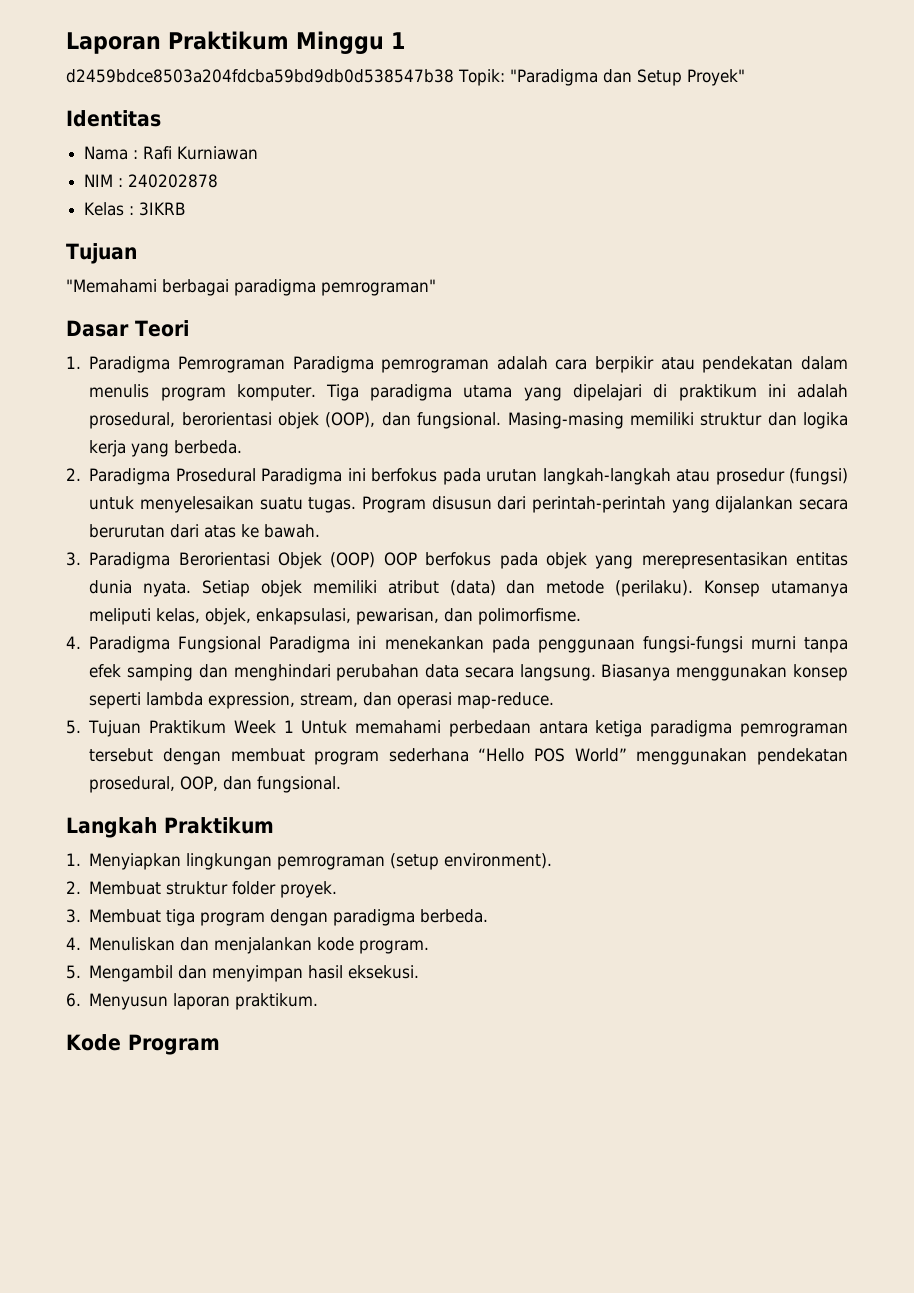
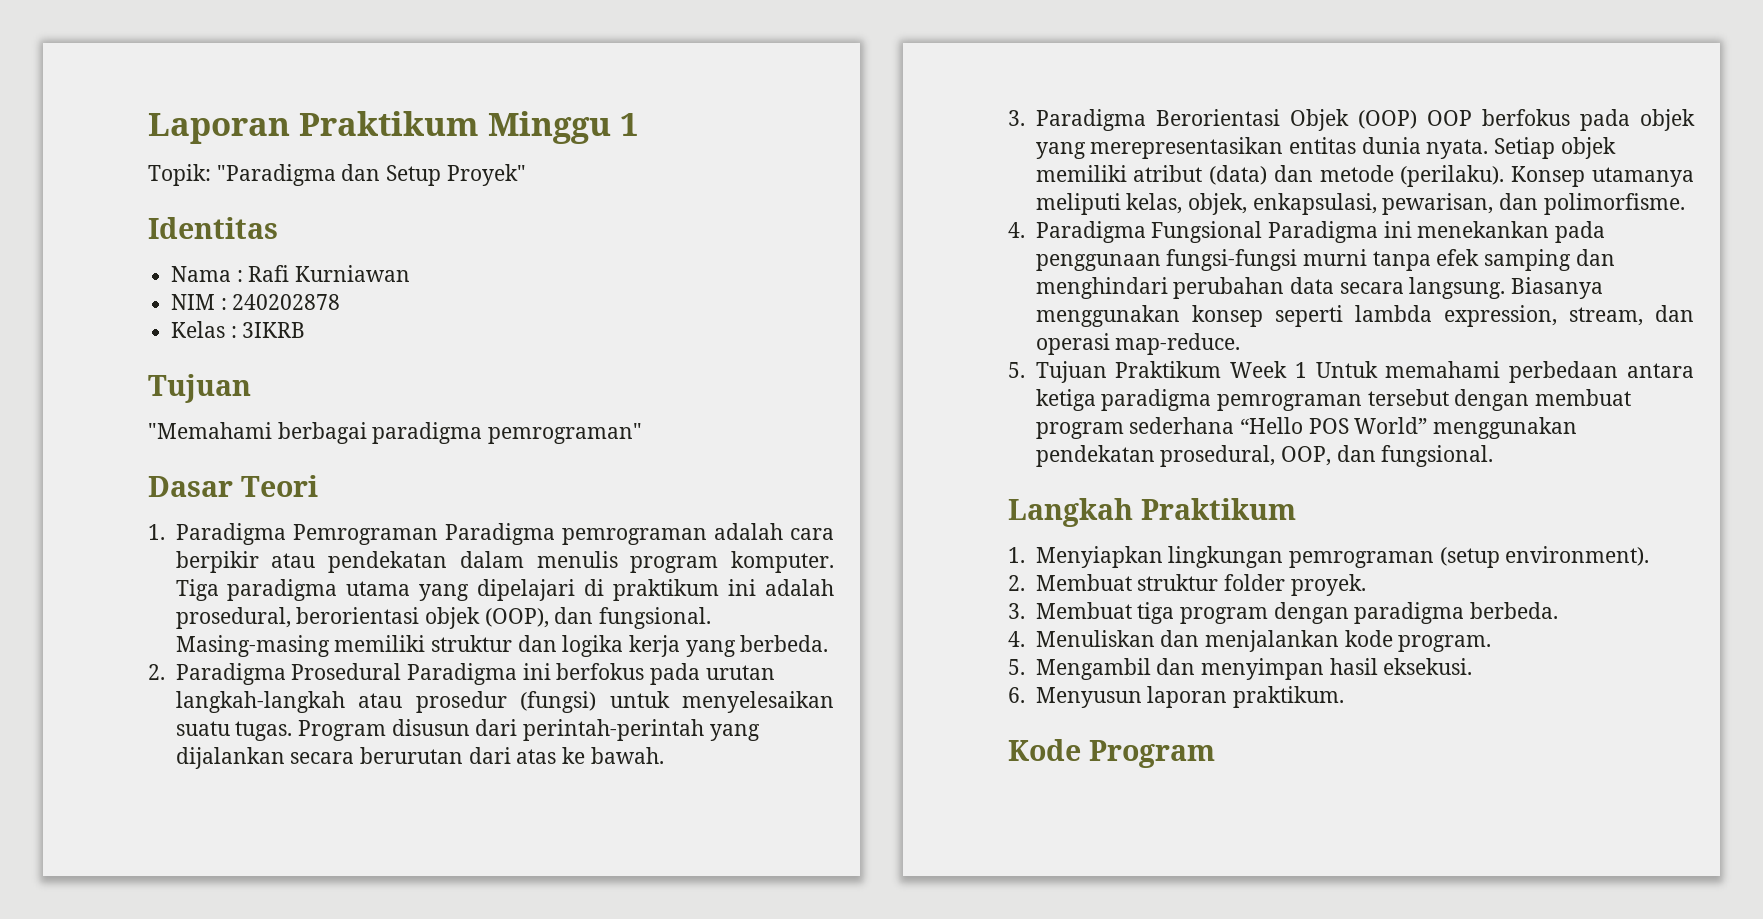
- d2459bdce8503a204fdcba59bd9db0d538547b38 Topik: "Paradigma dan Setup Proyek"
+ Topik: "Paradigma dan Setup Proyek"

